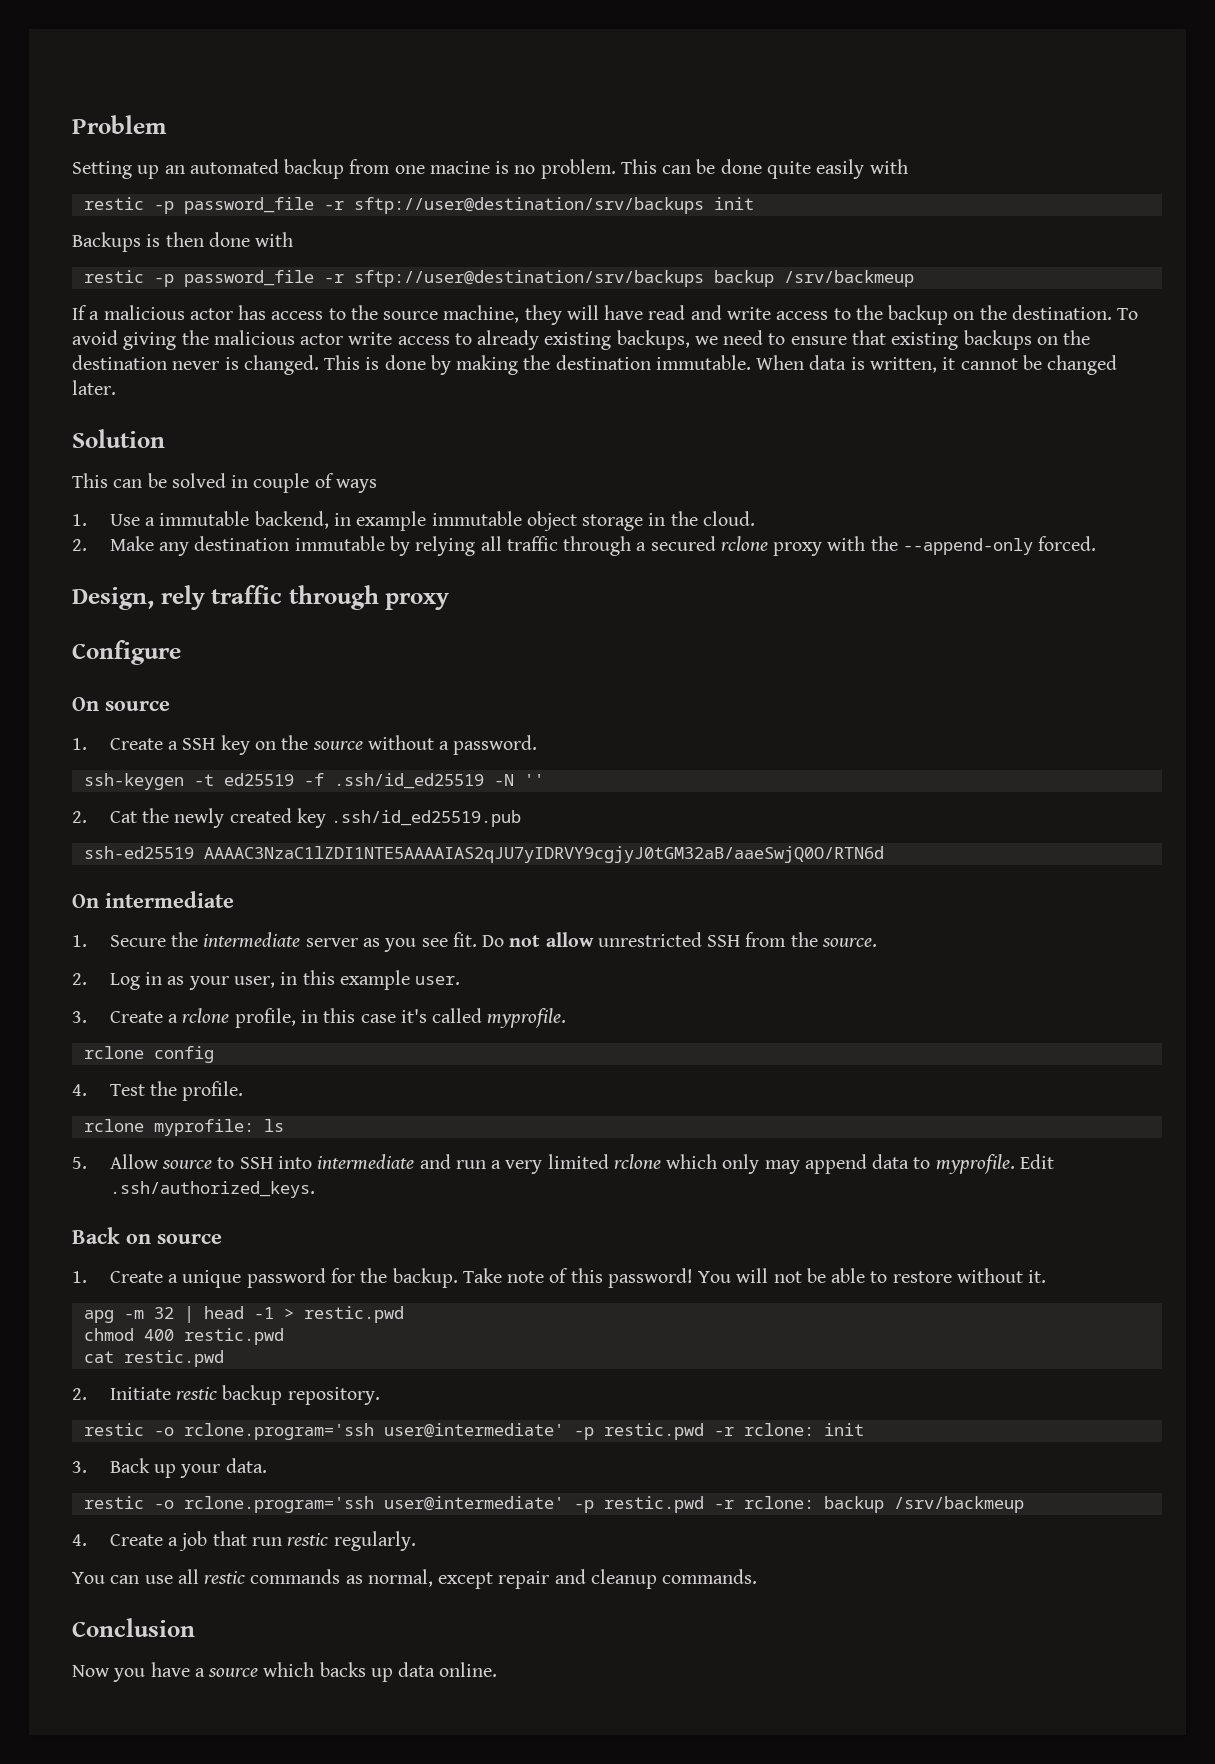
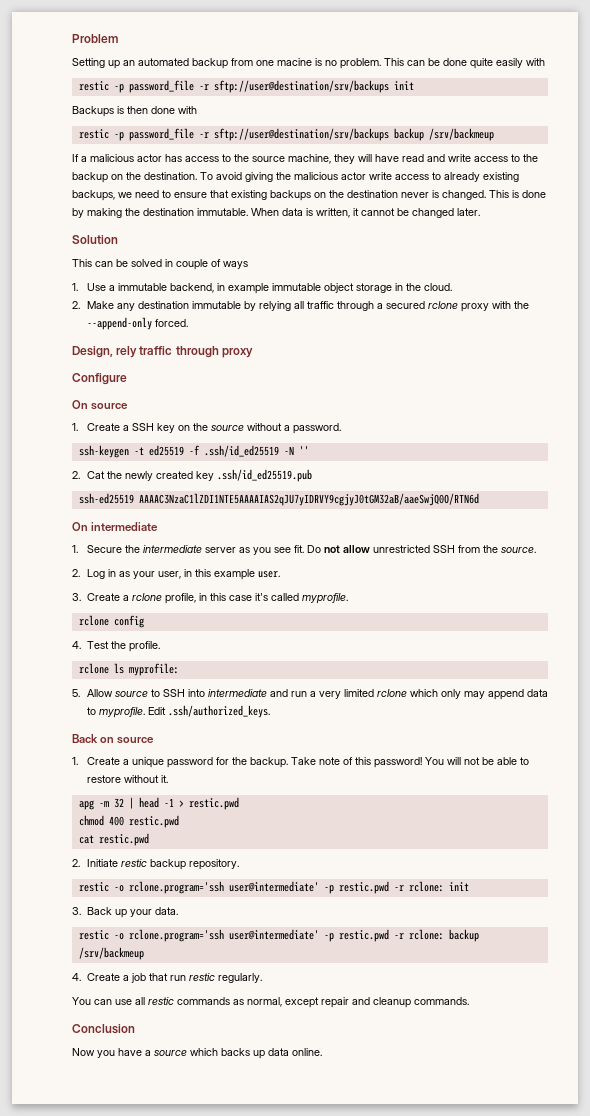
- rclone myprofile: ls
+ rclone ls myprofile:

